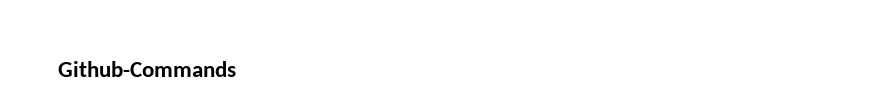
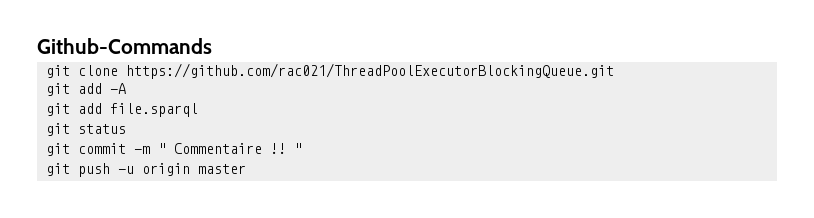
+ git clone https://github.com/rac021/ThreadPoolExecutorBlockingQueue.git
+ git add -A
+ git add file.sparql
+ git status
+ git commit -m " Commentaire !! "
+ git push -u origin master

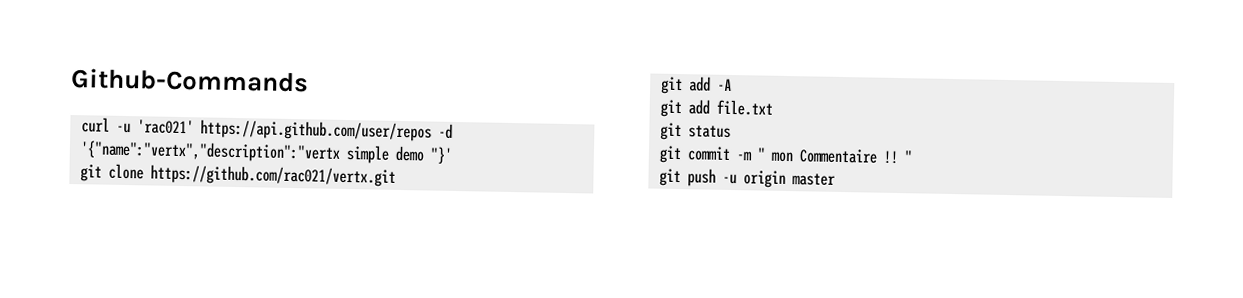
+ curl -u 'rac021' https://api.github.com/user/repos -d '{"name":"vertx","description":"vertx simple demo "}'
- git clone https://github.com/rac021/ThreadPoolExecutorBlockingQueue.git
+ git clone https://github.com/rac021/vertx.git
- git add file.sparql
+ git add file.txt
- git commit -m " Commentaire !!
+ git commit -m " mon Commentaire !!

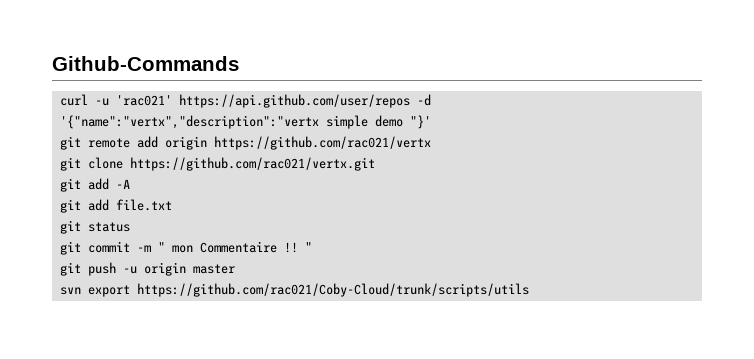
+ git remote add origin https://github.com/rac021/vertx
+ svn export https://github.com/rac021/Coby-Cloud/trunk/scripts/utils

